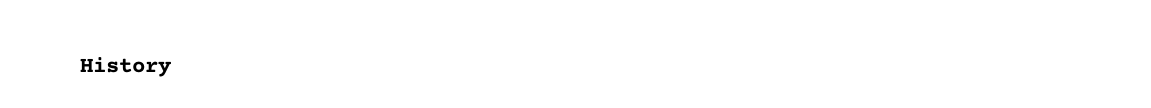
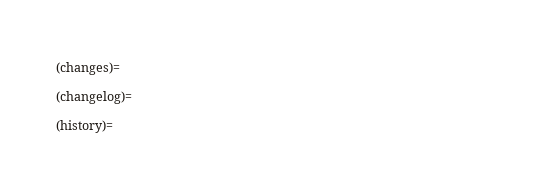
- History
+ (changes)=
+ (changelog)=
+ (history)=

